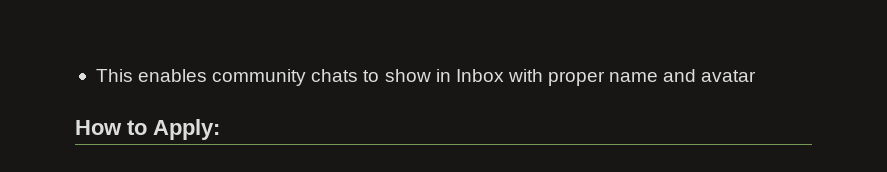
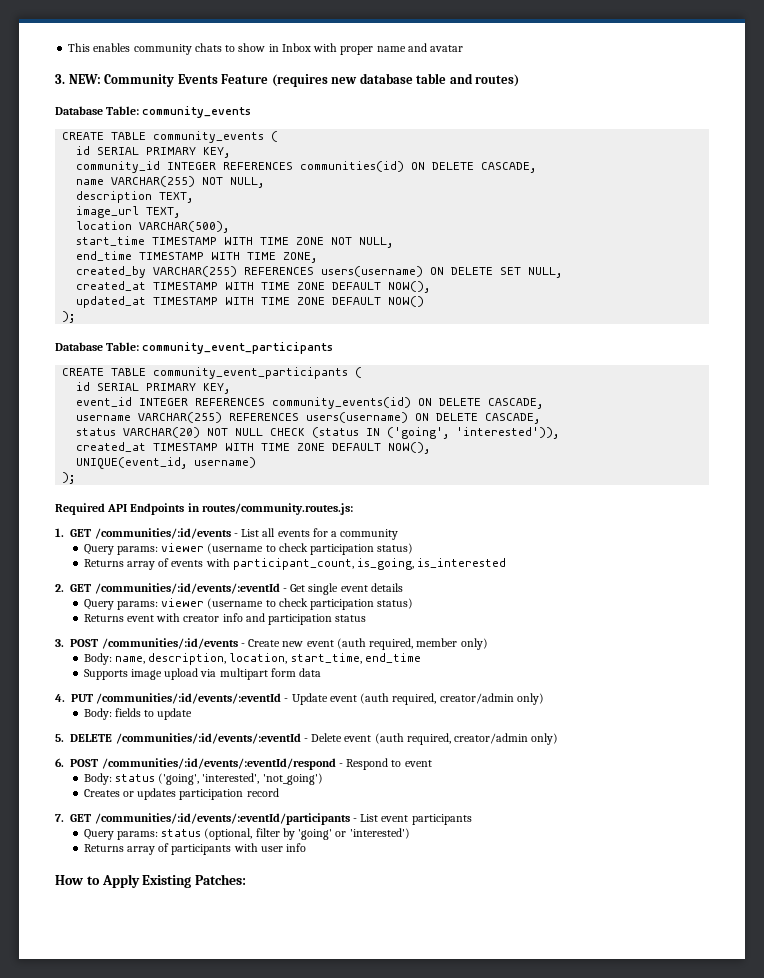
+ 3. NEW: Community Events Feature (requires new database table and routes)
+ Database Table: community_events
+ CREATE TABLE community_events (
+ id SERIAL PRIMARY KEY,
+ community_id INTEGER REFERENCES communities(id) ON DELETE CASCADE,
+ name VARCHAR(255) NOT NULL,
+ description TEXT,
+ image_url TEXT,
+ location VARCHAR(500),
+ start_time TIMESTAMP WITH TIME ZONE NOT NULL,
+ end_time TIMESTAMP WITH TIME ZONE,
+ created_by VARCHAR(255) REFERENCES users(username) ON DELETE SET NULL,
+ created_at TIMESTAMP WITH TIME ZONE DEFAULT NOW(),
+ updated_at TIMESTAMP WITH TIME ZONE DEFAULT NOW()
+ );
+ Database Table: community_event_participants
+ CREATE TABLE community_event_participants (
+ id SERIAL PRIMARY KEY,
+ event_id INTEGER REFERENCES community_events(id) ON DELETE CASCADE,
+ username VARCHAR(255) REFERENCES users(username) ON DELETE CASCADE,
+ status VARCHAR(20) NOT NULL CHECK (status IN ('going', 'interested')),
+ created_at TIMESTAMP WITH TIME ZONE DEFAULT NOW(),
+ UNIQUE(event_id, username)
+ );
+ Required API Endpoints in routes/community.routes.js:
+ 1. GET /communities/:id/events - List all events for a community
+ Query params: viewer (username to check participation status)
+ Returns array of events with participant_count, is_going, is_interested
+ 2. GET /communities/:id/events/:eventId - Get single event details
+ Query params: viewer (username to check participation status)
+ Returns event with creator info and participation status
+ 3. POST /communities/:id/events - Create new event (auth required, member only)
+ Body: name, description, location, start_time, end_time
+ Supports image upload via multipart form data
+ 4. PUT /communities/:id/events/:eventId - Update event (auth required, creator/admin only)
+ Body: fields to update
+ 5. DELETE /communities/:id/events/:eventId - Delete event (auth required, creator/admin only)
+ 6. POST /communities/:id/events/:eventId/respond - Respond to event
+ Body: status ('going', 'interested', 'not_going')
+ Creates or updates participation record
+ 7. GET /communities/:id/events/:eventId/participants - List event participants
+ Query params: status (optional, filter by 'going' or 'interested')
+ Returns array of participants with user info
- How to Apply:
+ How to Apply Existing Patches:

